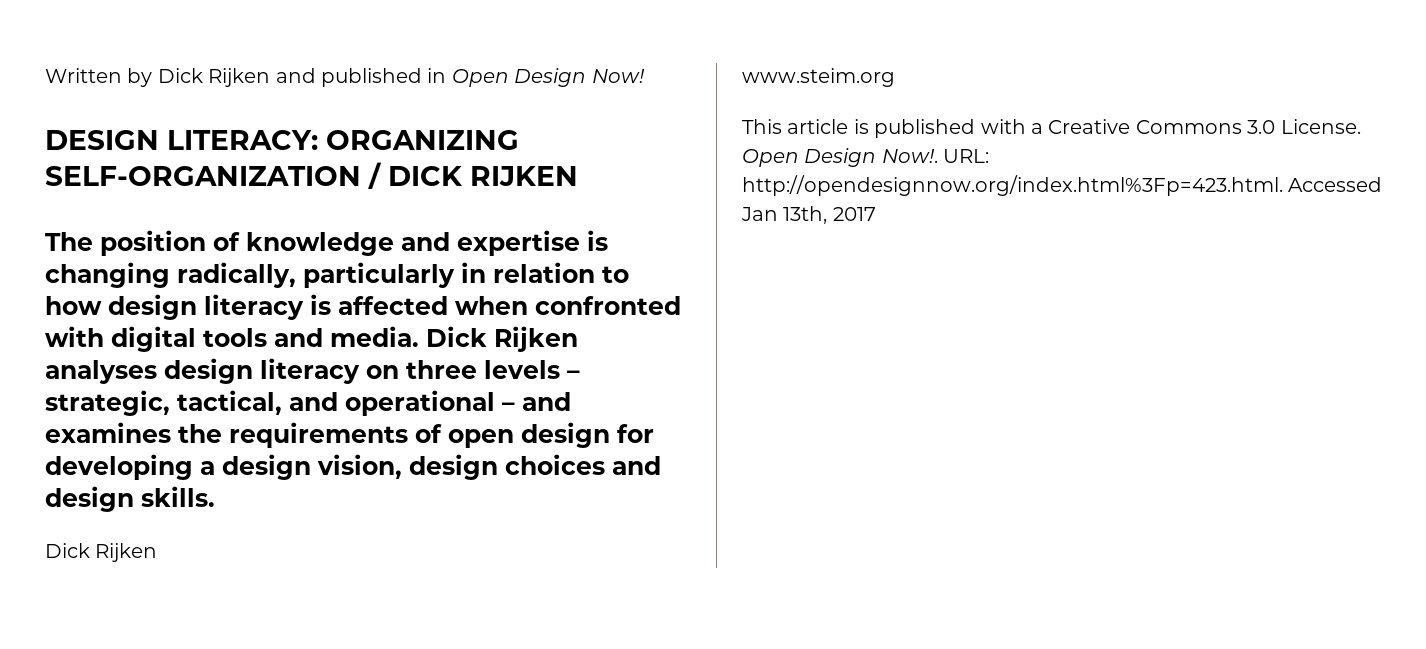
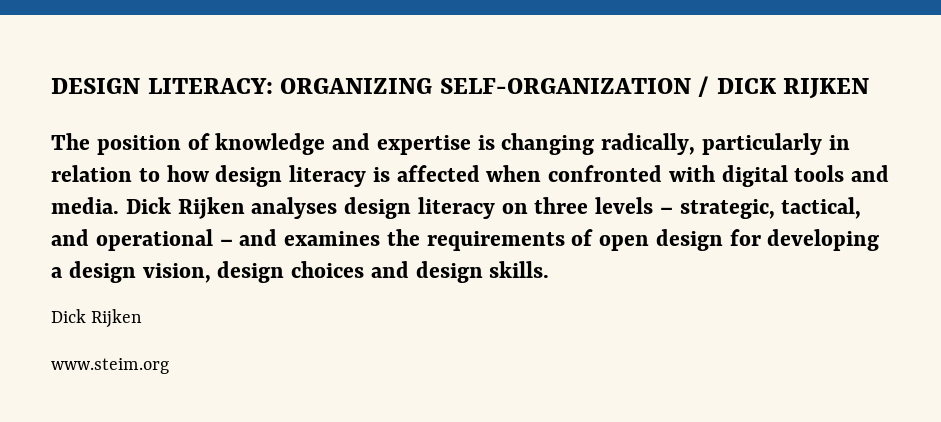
- Written by Dick Rijken and published in Open Design Now!
- This article is published with a Creative Commons 3.0 License. Open Design Now!. URL: http://opendesignnow.org/index.html%3Fp=423.html. Accessed Jan 13th, 2017

